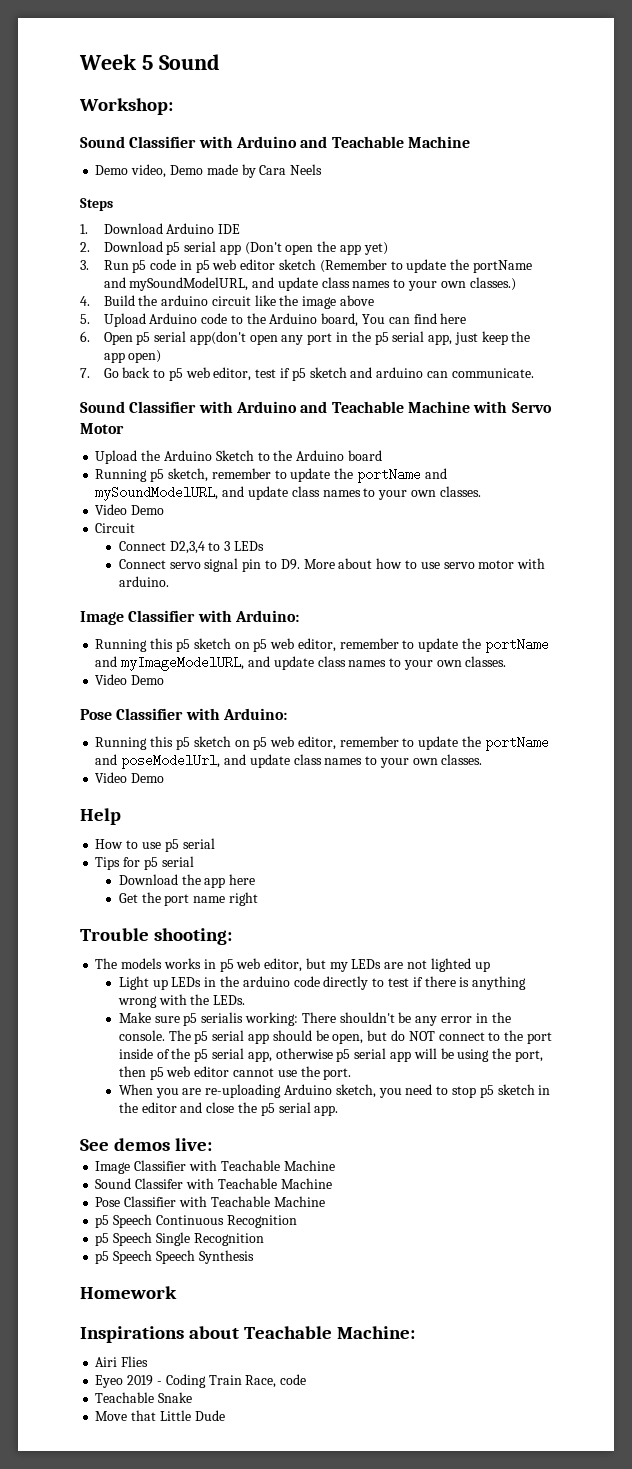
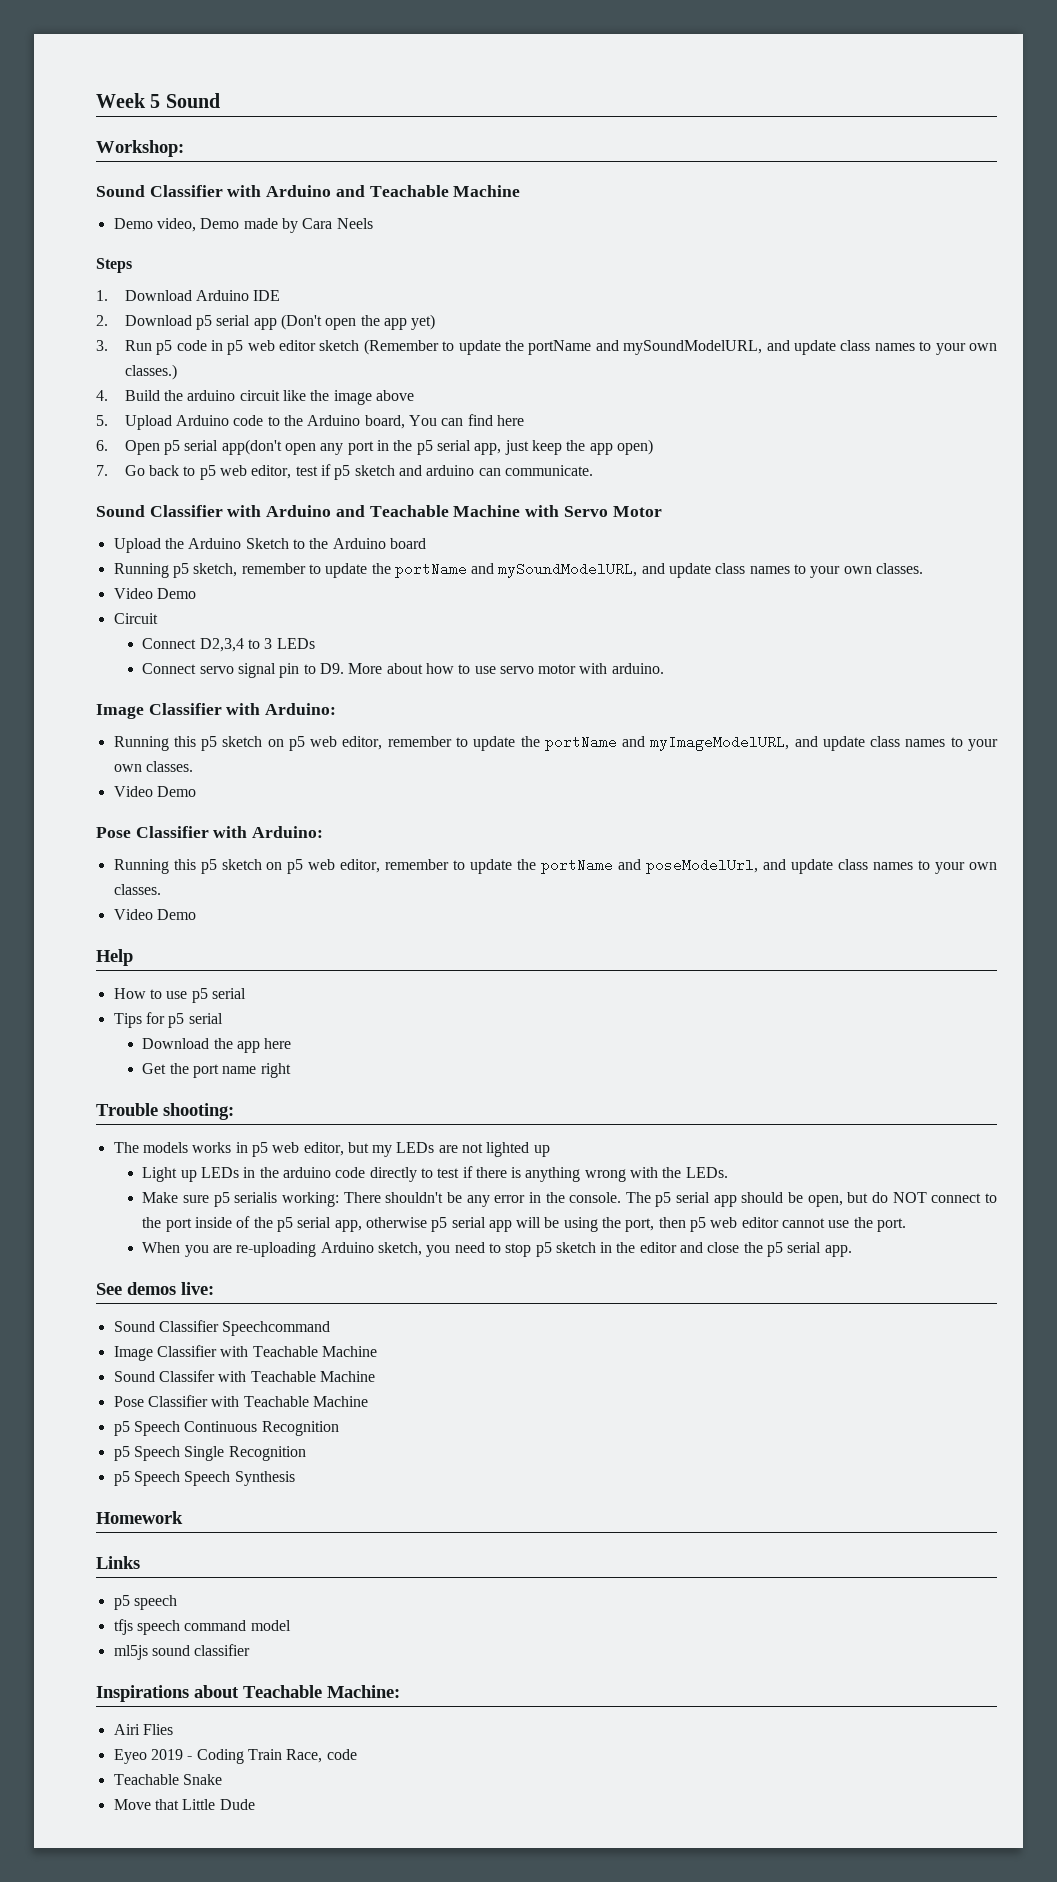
+ Sound Classifier Speechcommand
+ Links
+ p5 speech
+ tfjs speech command model
+ ml5js sound classifier

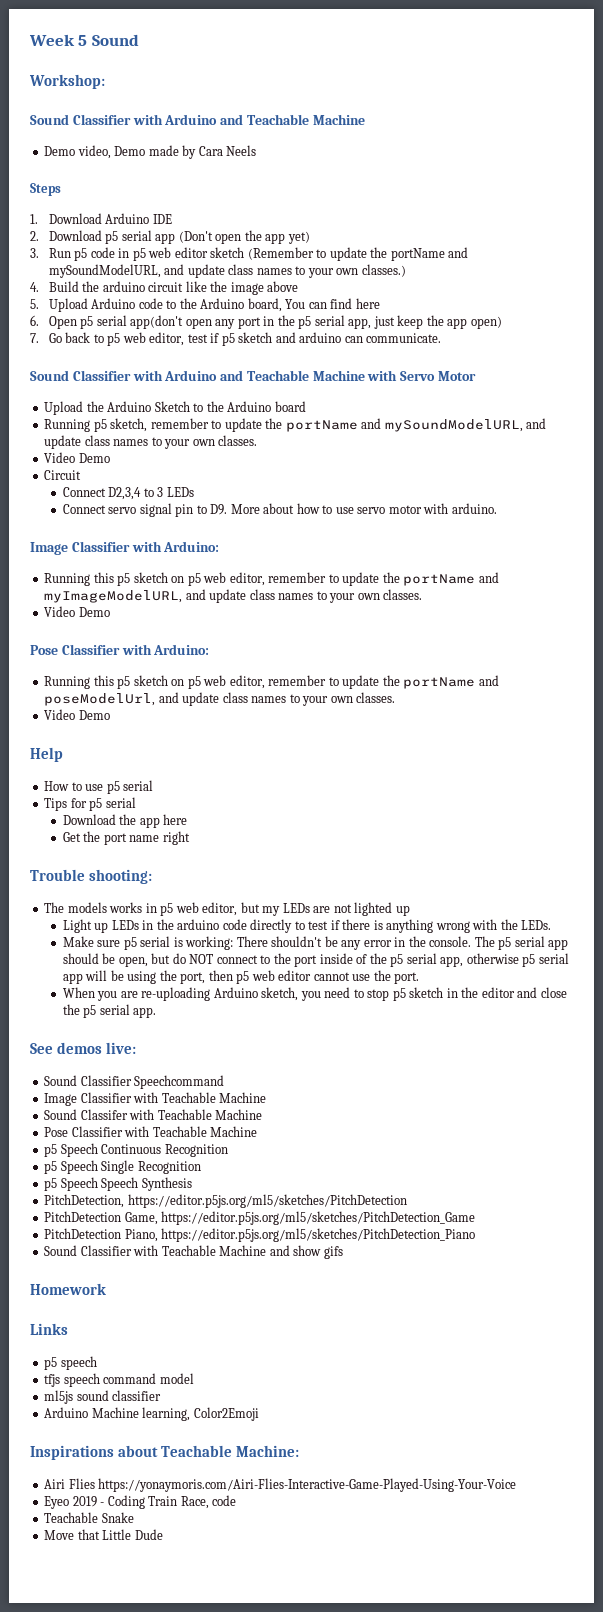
- Make sure p5 serialis working: There shouldn't be any error in the console.
+ Make sure p5 serial is working: There shouldn't be any error in the console.
+ PitchDetection, https://editor.p5js.org/ml5/sketches/PitchDetection
+ PitchDetection Game, https://editor.p5js.org/ml5/sketches/PitchDetection_Game
+ PitchDetection Piano, https://editor.p5js.org/ml5/sketches/PitchDetection_Piano
+ Sound Classifier with Teachable Machine and show gifs
+ Arduino Machine learning, Color2Emoji
- Airi Flies
+ Airi Flies https://yonaymoris.com/Airi-Flies-Interactive-Game-Played-Using-Your-Voice

